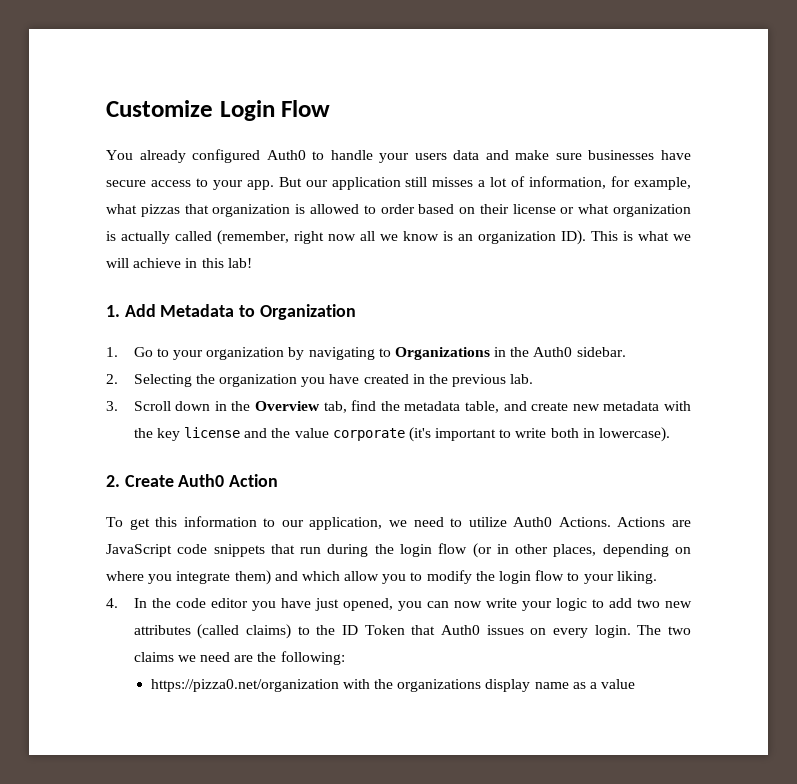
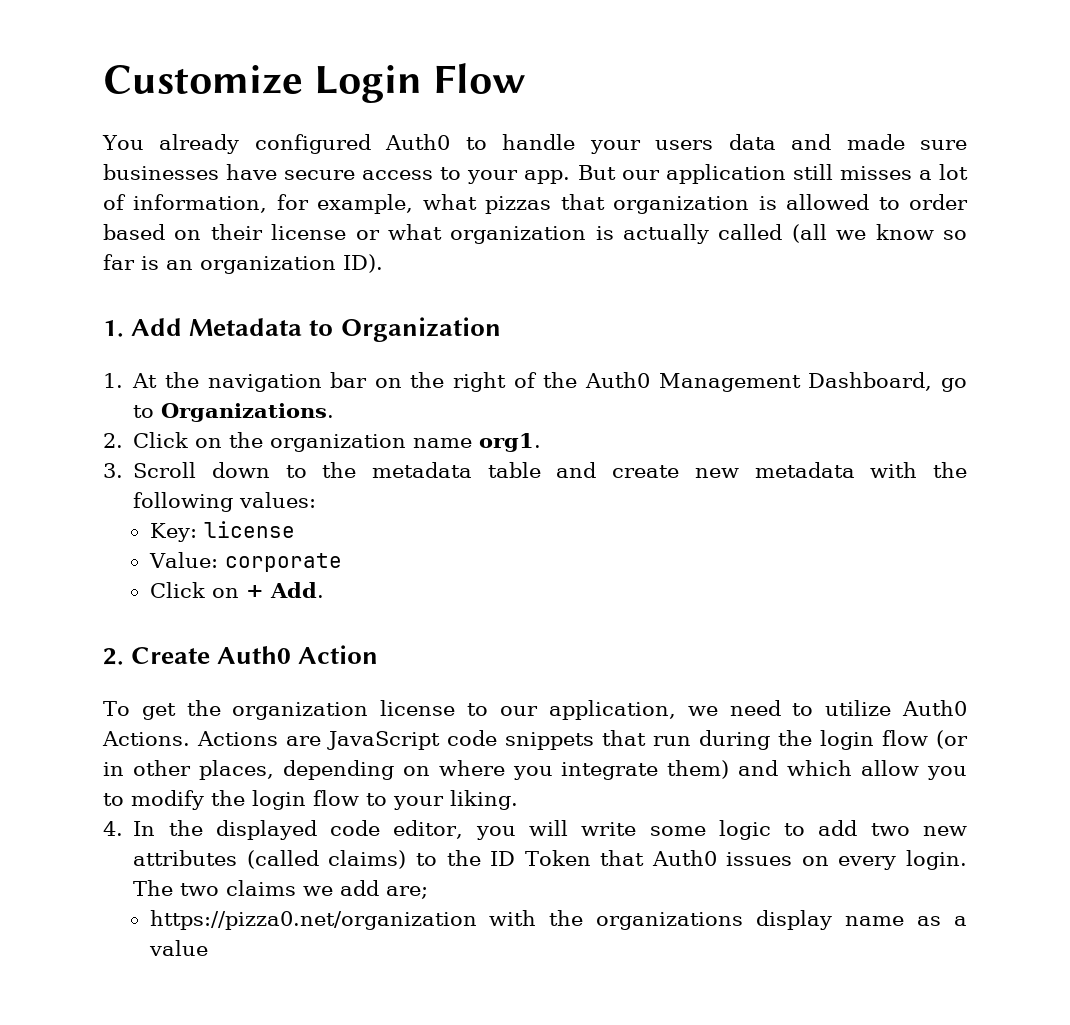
- You already configured Auth0 to handle your users data and make sure businesses have secure access to your app.
+ You already configured Auth0 to handle your users data and made sure businesses have secure access to your app.
- But our application still misses a lot of information, for example, what pizzas that organization is allowed to order based on their license or what organization is actually called (remember, right now all we know is an organization ID). This is what we will achieve in this lab!
+ But our application still misses a lot of information, for example, what pizzas that organization is allowed to order based on their license or what organization is actually called (all we know so far is an organization ID).
- 1. Go to your organization by navigating to Organizations in the Auth0 sidebar.
- 2. Selecting the organization you have created in the previous lab.
- 3. Scroll down in the Overview tab, find the metadata table, and create new metadata with the key license and the value corporate (it's important to write both in lowercase).
+ 1. At the navigation bar on the right of the Auth0 Management Dashboard, go to Organizations.
+ 2. Click on the organization name org1.
+ 3. Scroll down to the metadata table and create new metadata with the following values:
+ Key: license
+ Value: corporate
+ Click on + Add.
- To get this information to our application, we need to utilize Auth0 Actions.
+ To get the organization license to our application, we need to utilize Auth0 Actions.
- 4. In the code editor you have just opened, you can now write your logic to add two new attributes (called claims) to the ID Token that Auth0 issues on every login.
+ 4. In the displayed code editor, you will write some logic to add two new attributes (called claims) to the ID Token that Auth0 issues on every login.
- The two claims we need are the following:
+ The two claims we add are;

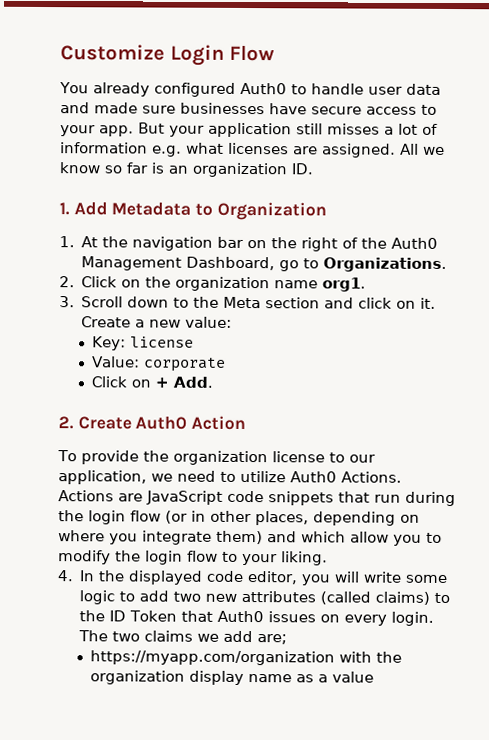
- You already configured Auth0 to handle your users data and made sure businesses have secure access to your app.
+ You already configured Auth0 to handle user data and made sure businesses have secure access to your app.
- But our application still misses a lot of information, for example, what pizzas that organization is allowed to order based on their license or what organization is actually called (all we know so far is an organization ID).
+ But your application still misses a lot of information e.g. what licenses are assigned. All we know so far is an organization ID.
- 3. Scroll down to the metadata table and create new metadata with the following values:
+ 3. Scroll down to the Meta section and click on it. Create a new value:
- To get the organization license to our application, we need to utilize Auth0 Actions.
+ To provide the organization license to our application, we need to utilize Auth0 Actions.
- https://pizza0.net/organization with the organizations display name as a value
+ https://myapp.com/organization with the organization display name as a value

